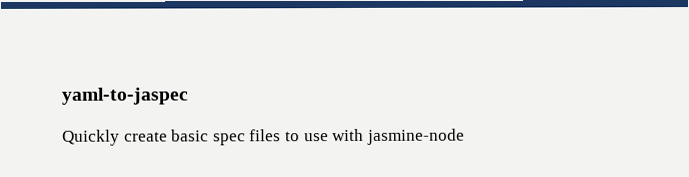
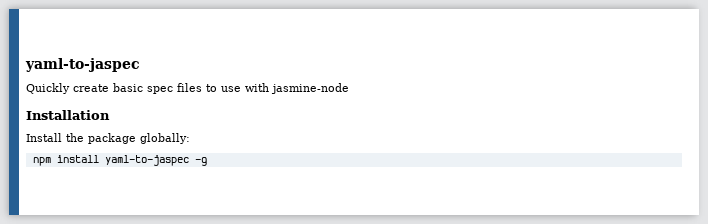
+ Installation
+ Install the package globally:
+ npm install yaml-to-jaspec -g

